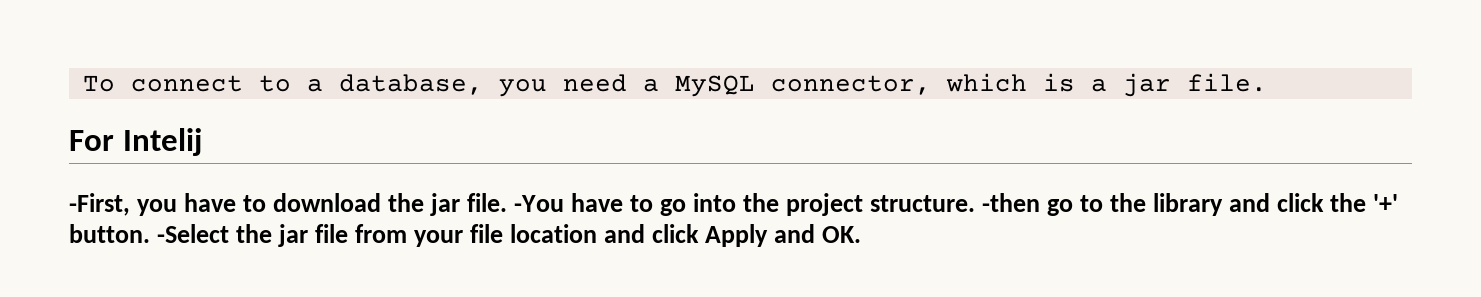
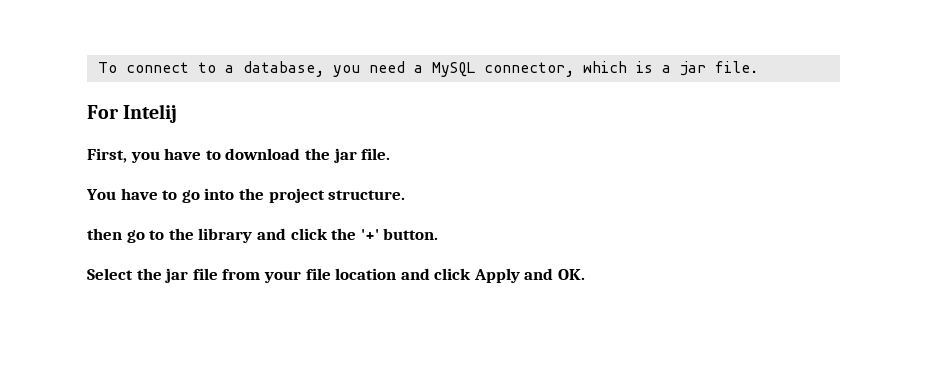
- -First, you have to download the jar file. -You have to go into the project structure. -then go to the library and click the '+' button. -Select the jar file from your file location and click Apply and OK.
+ First, you have to download the jar file.
+ You have to go into the project structure.
+ then go to the library and click the '+' button.
+ Select the jar file from your file location and click Apply and OK.

